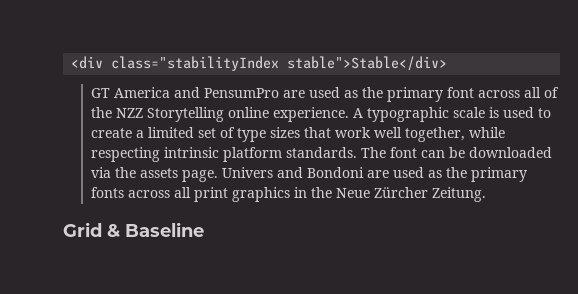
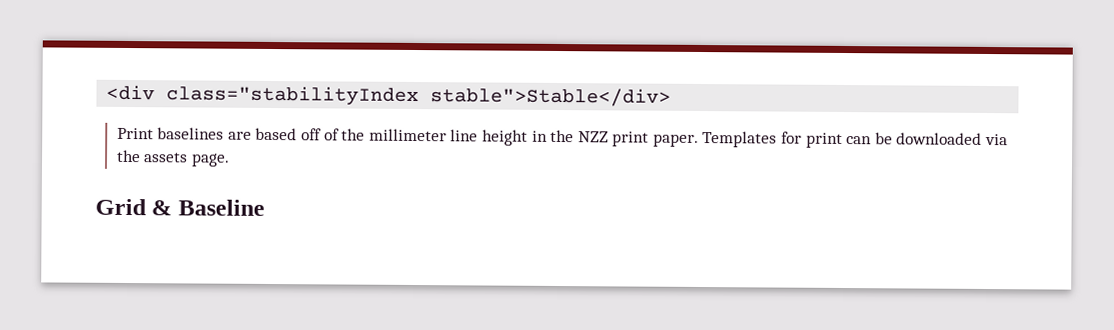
- GT America and PensumPro are used as the primary font across all of the NZZ Storytelling online experience. A typographic scale is used to create a limited set of type sizes that work well together, while respecting intrinsic platform standards. The font can be downloaded via the assets page. Univers and Bondoni are used as the primary fonts across all print graphics in the Neue Zürcher Zeitung.
+ Print baselines are based off of the millimeter line height in the NZZ print paper. Templates for print can be downloaded via the assets page.

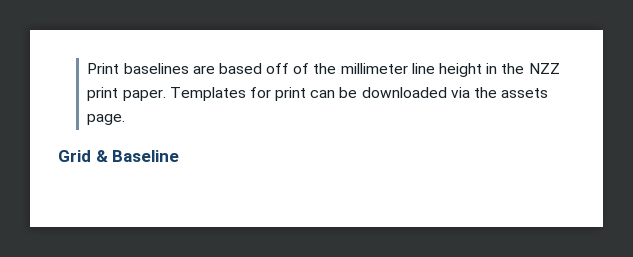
- <div class="stabilityIndex stable">Stable</div>

